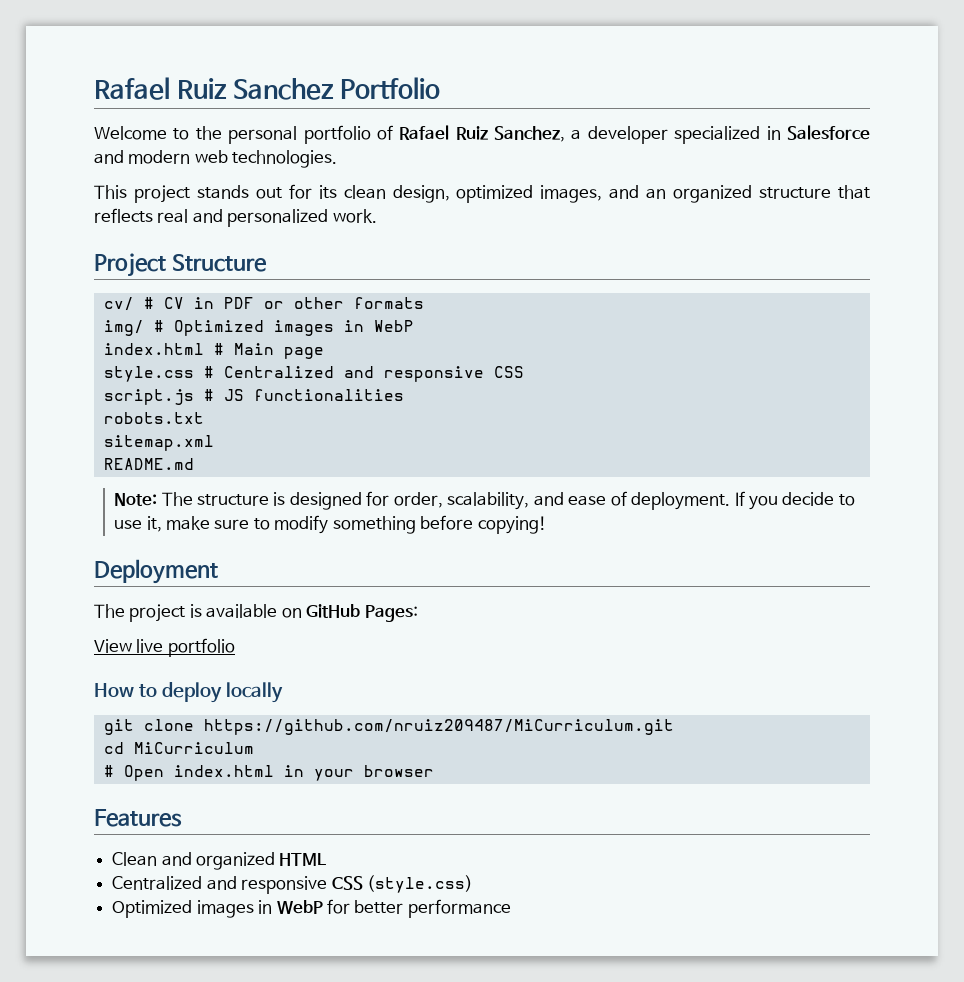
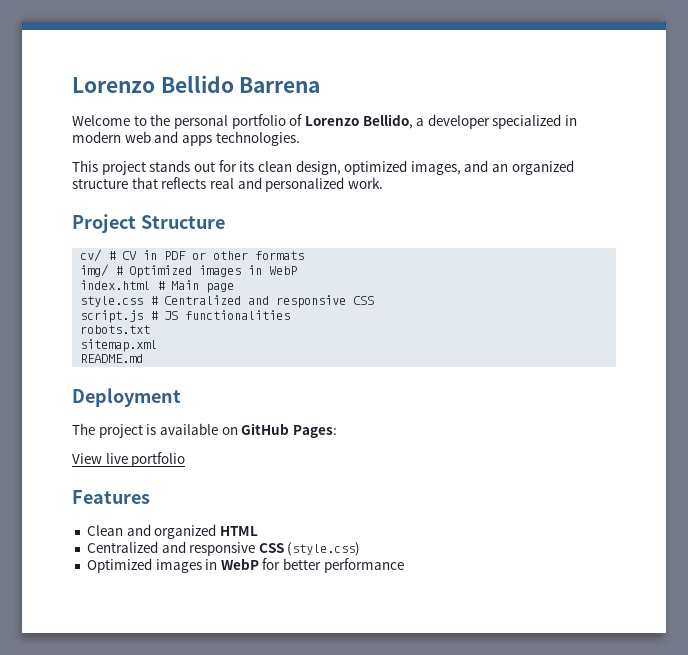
- Rafael Ruiz Sanchez Portfolio
+ Lorenzo Bellido Barrena
- Welcome to the personal portfolio of Rafael Ruiz Sanchez, a developer specialized in Salesforce and modern web technologies.
+ Welcome to the personal portfolio of Lorenzo Bellido, a developer specialized in modern web and apps technologies.
- Note: The structure is designed for order, scalability, and ease of deployment. If you decide to use it, make sure to modify something before copying!
- How to deploy locally
- git clone https://github.com/nruiz209487/MiCurriculum.git
- cd MiCurriculum
- # Open index.html in your browser

